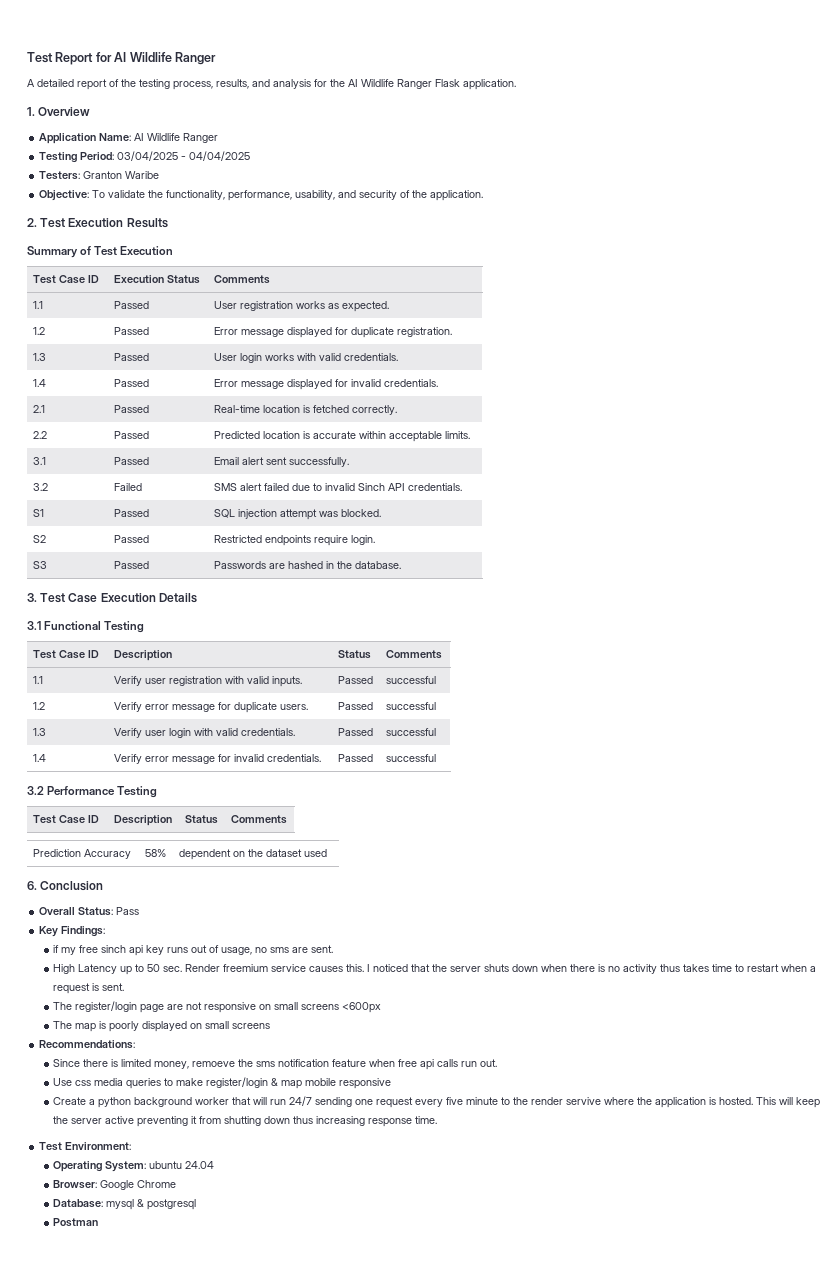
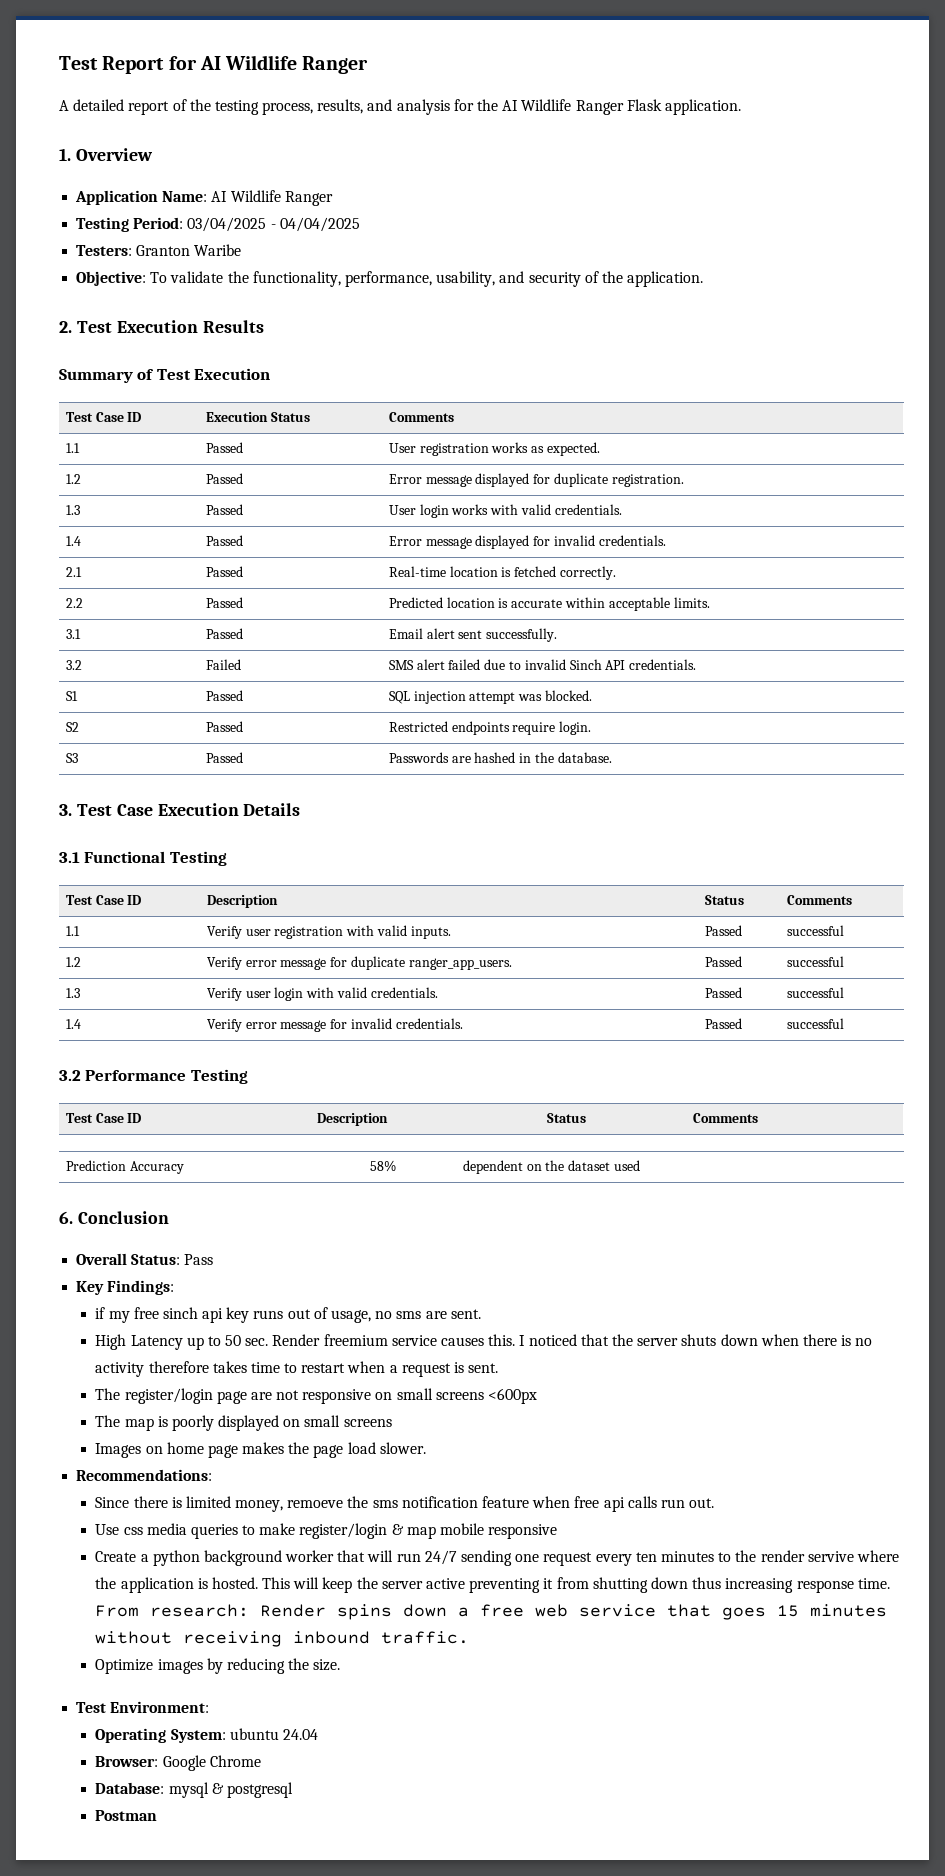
- 1.2 | Verify error message for duplicate users. | Passed | successful
+ 1.2 | Verify error message for duplicate ranger_app_users. | Passed | successful
- I noticed that the server shuts down when there is no activity thus takes time to restart when a request is sent.
+ I noticed that the server shuts down when there is no activity therefore takes time to restart when a request is sent.
+ Images on home page makes the page load slower.
- Create a python background worker that will run 24/7 sending one request every five minute to the render servive where the application is hosted.
+ Create a python background worker that will run 24/7 sending one request every ten minutes to the render servive where the application is hosted.
+ From research: Render spins down a free web service that goes 15 minutes without receiving inbound traffic.
+ Optimize images by reducing the size.

